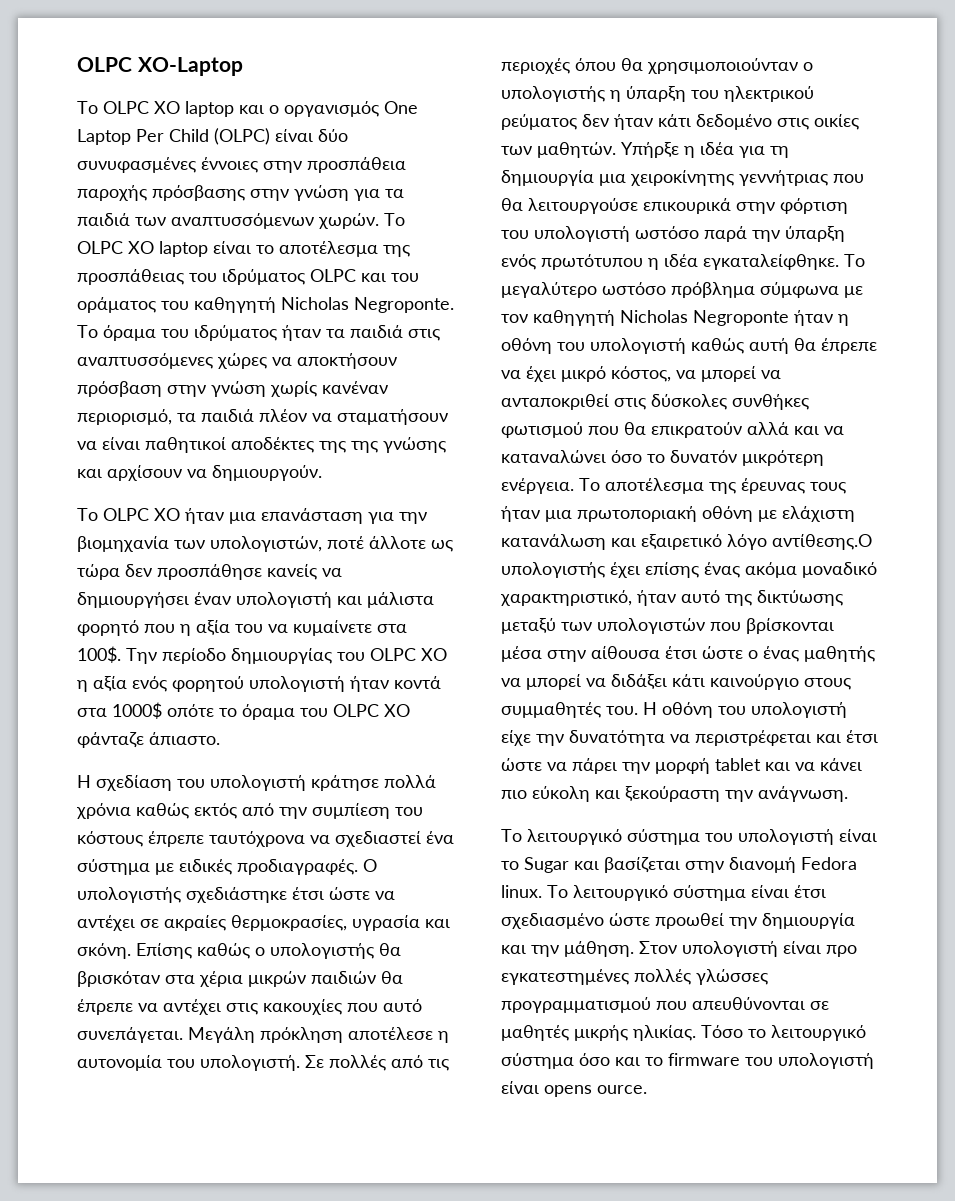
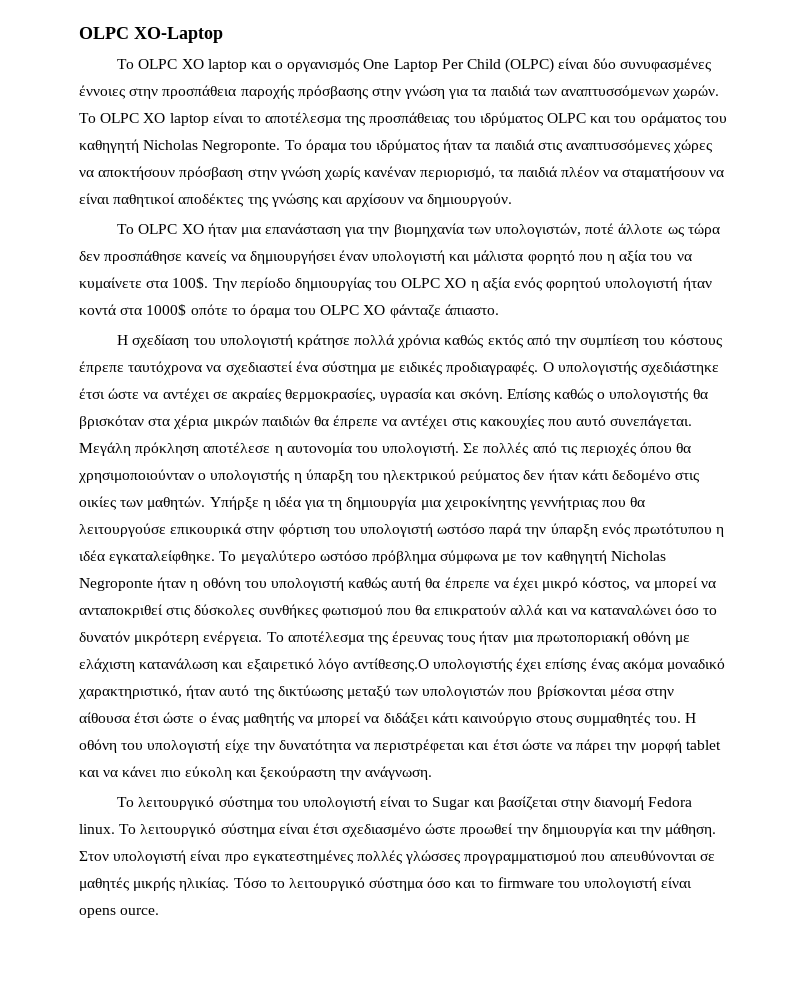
- Το όραμα του ιδρύματος ήταν τα παιδιά στις αναπτυσσόμενες χώρες να αποκτήσουν πρόσβαση στην γνώση χωρίς κανέναν περιορισμό, τα παιδιά πλέον να σταματήσουν να είναι παθητικοί αποδέκτες της της γνώσης και αρχίσουν να δημιουργούν.
+ Το όραμα του ιδρύματος ήταν τα παιδιά στις αναπτυσσόμενες χώρες να αποκτήσουν πρόσβαση στην γνώση χωρίς κανέναν περιορισμό, τα παιδιά πλέον να σταματήσουν να είναι παθητικοί αποδέκτες της γνώσης και αρχίσουν να δημιουργούν.

